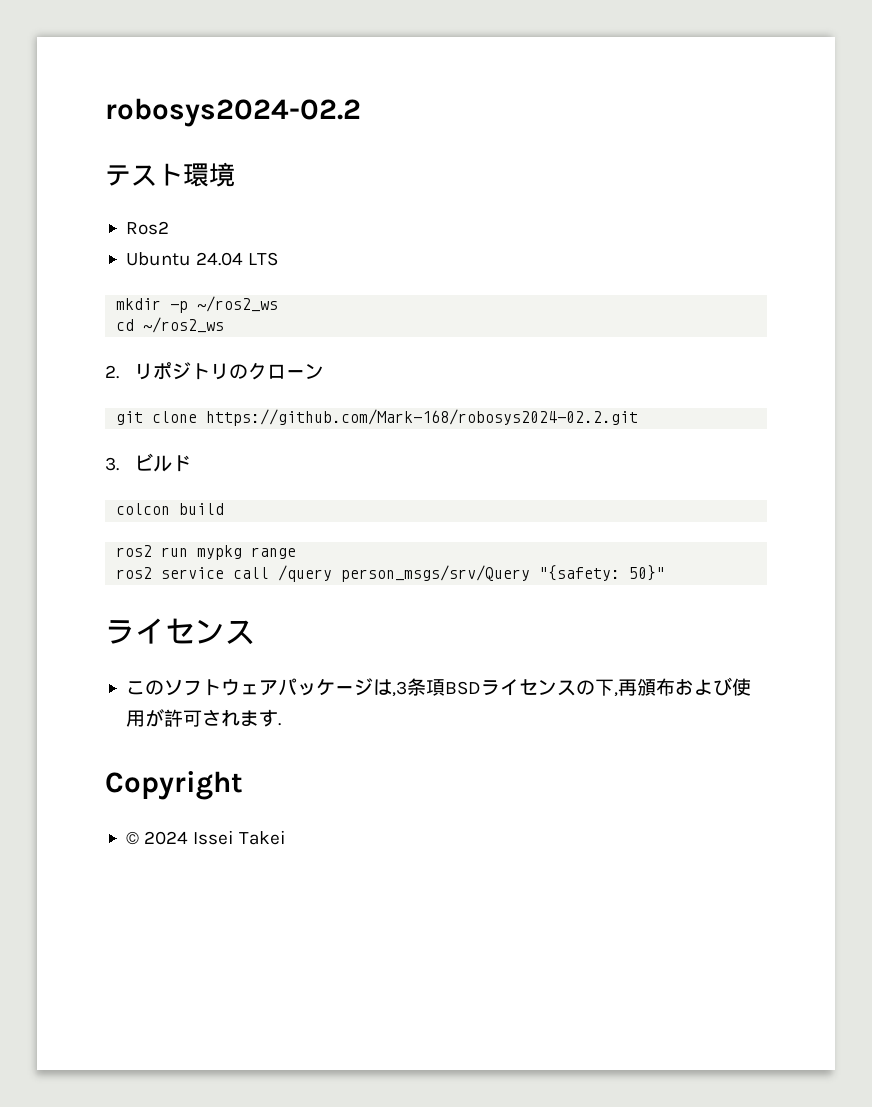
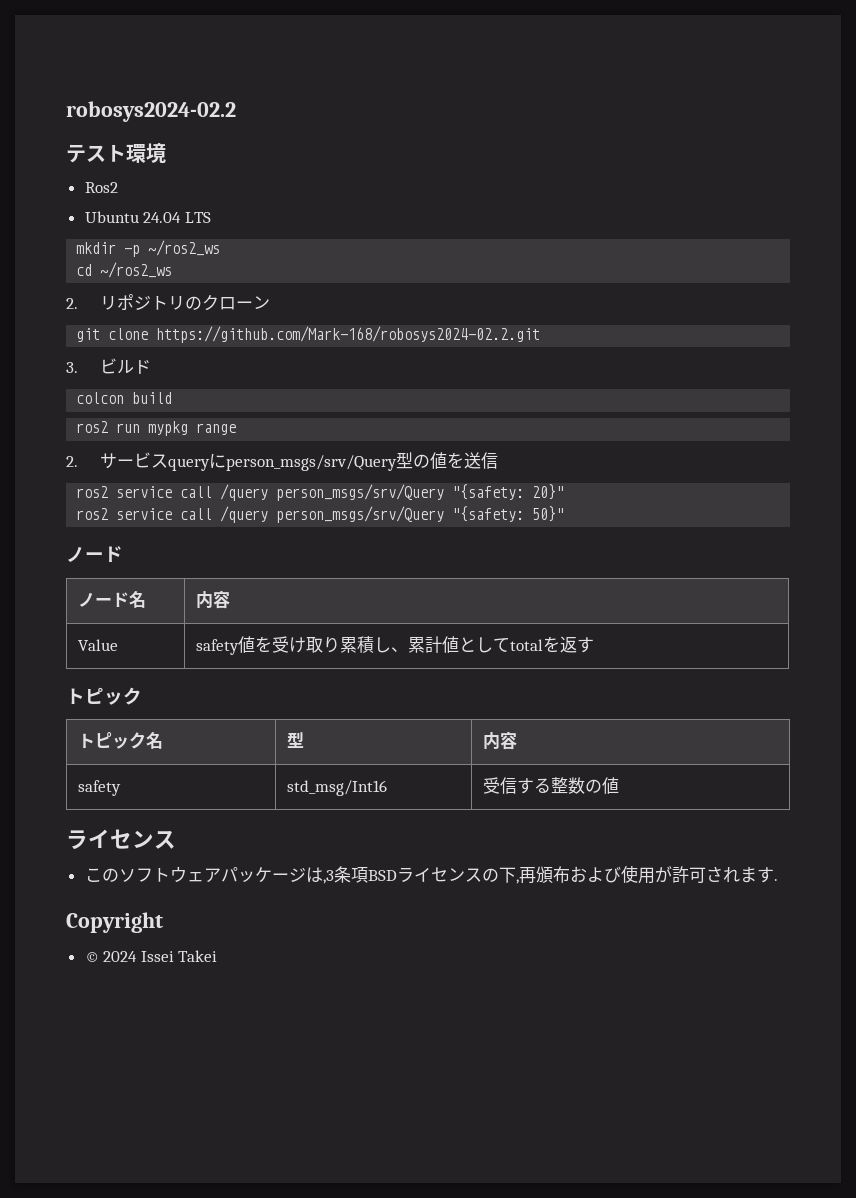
+ 2.サービスqueryにperson_msgs/srv/Query型の値を送信
+ ros2 service call /query person_msgs/srv/Query "{safety: 20}"
  ros2 service call /query person_msgs/srv/Query "{safety: 50}"
+ ノード
+ ノード名 | 内容
+ Value | safety値を受け取り累積し、累計値としてtotalを返す
+ トピック
+ トピック名 | 型 | 内容
+ safety | std_msg/Int16 | 受信する整数の値

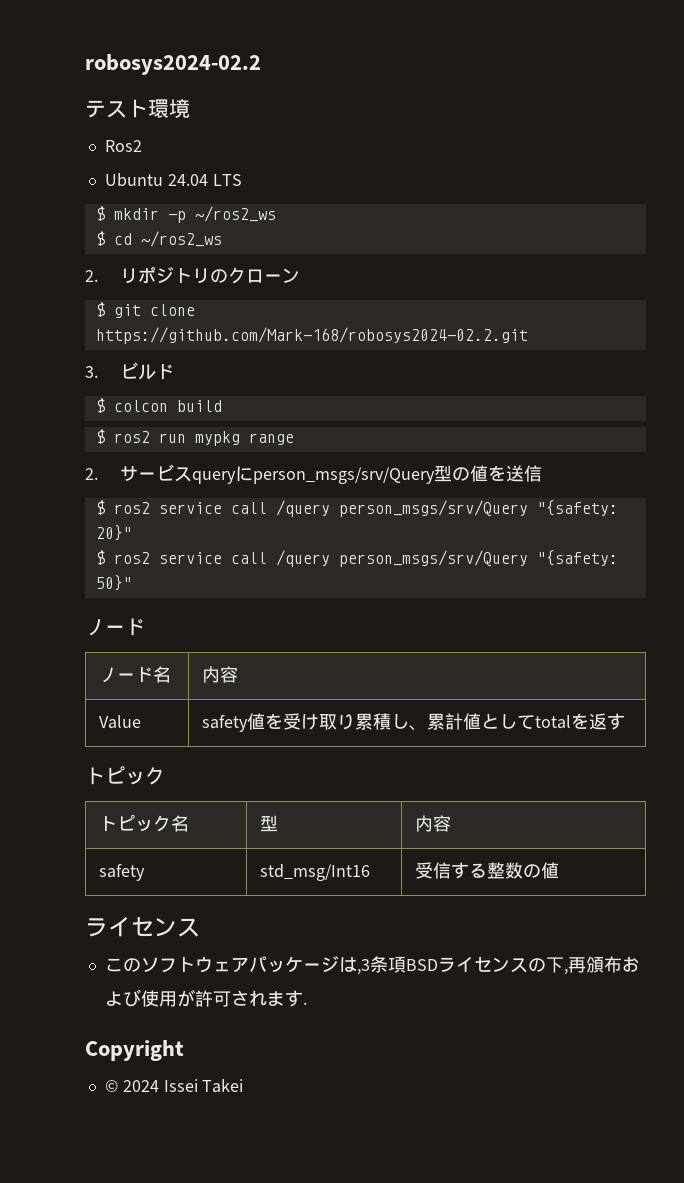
- mkdir -p ~/ros2_ws
+ $ mkdir -p ~/ros2_ws
- cd ~/ros2_ws
+ $ cd ~/ros2_ws
- git clone https://github.com/Mark-168/robosys2024-02.2.git
+ $ git clone https://github.com/Mark-168/robosys2024-02.2.git
- colcon build
+ $ colcon build
- ros2 run mypkg range
+ $ ros2 run mypkg range
- ros2 service call /query person_msgs/srv/Query "{safety: 20}"
+ $ ros2 service call /query person_msgs/srv/Query "{safety: 20}"
- ros2 service call /query person_msgs/srv/Query "{safety: 50}"
+ $ ros2 service call /query person_msgs/srv/Query "{safety: 50}"

